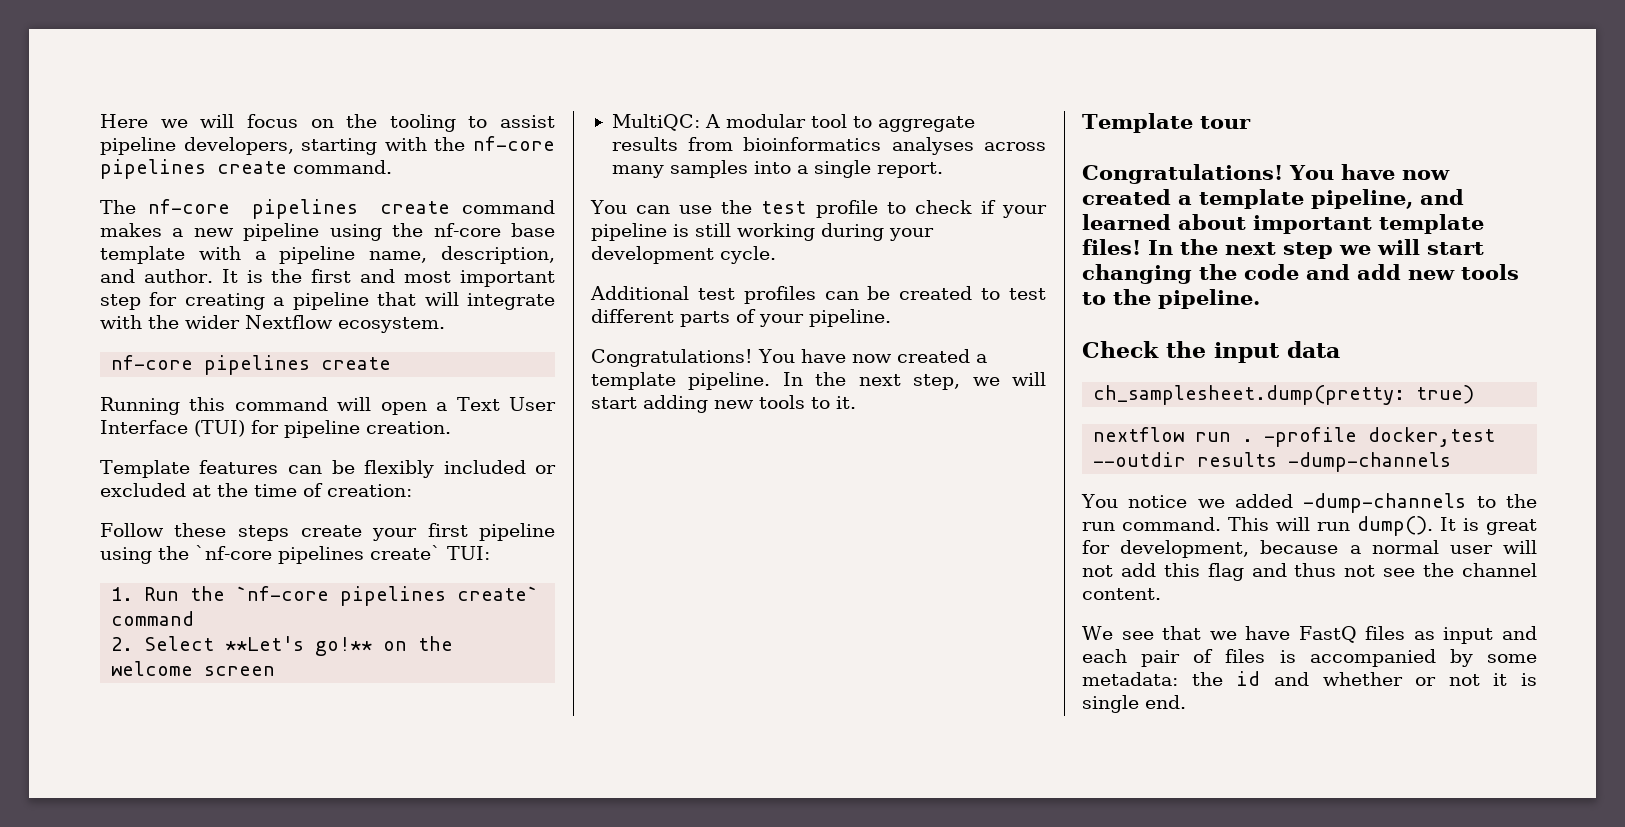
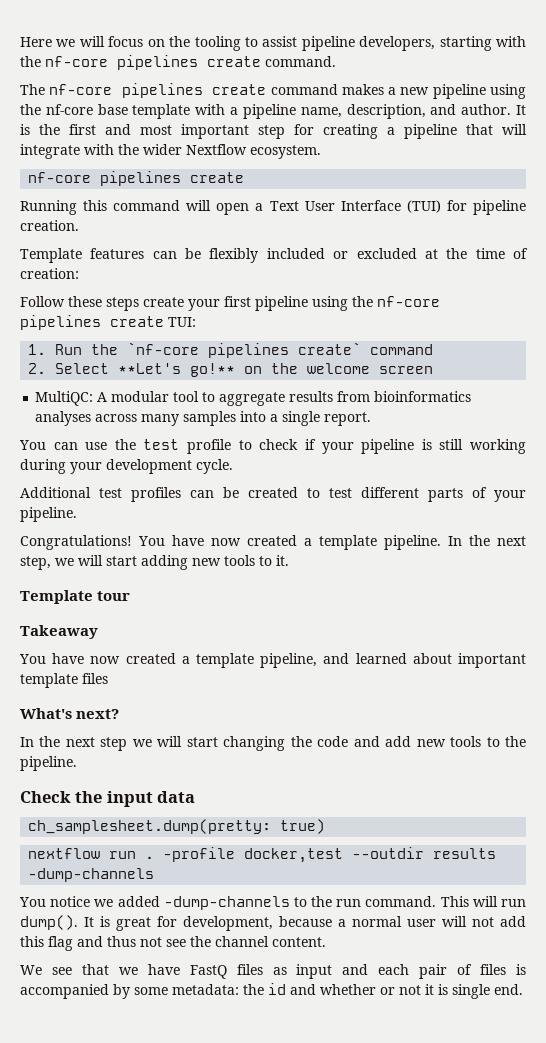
- Follow these steps create your first pipeline using the `nf-core pipelines create` TUI:
+ Follow these steps create your first pipeline using the nf-core pipelines create TUI:
- Congratulations! You have now created a template pipeline, and learned about important template files! In the next step we will start changing the code and add new tools to the pipeline.
+ Takeaway
+ You have now created a template pipeline, and learned about important template files
+ What's next?
+ In the next step we will start changing the code and add new tools to the pipeline.

